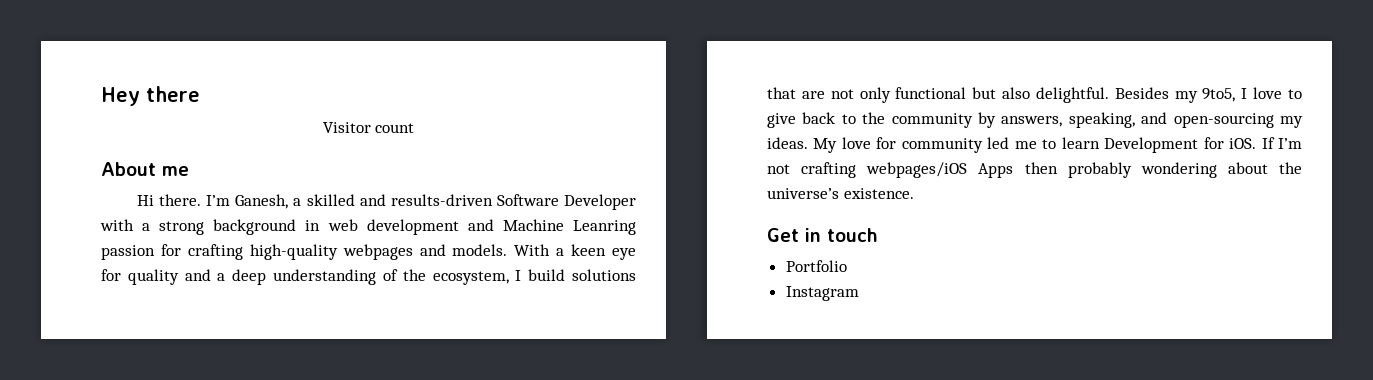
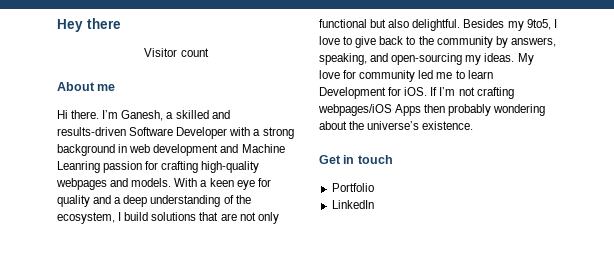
- Instagram
+ LinkedIn

